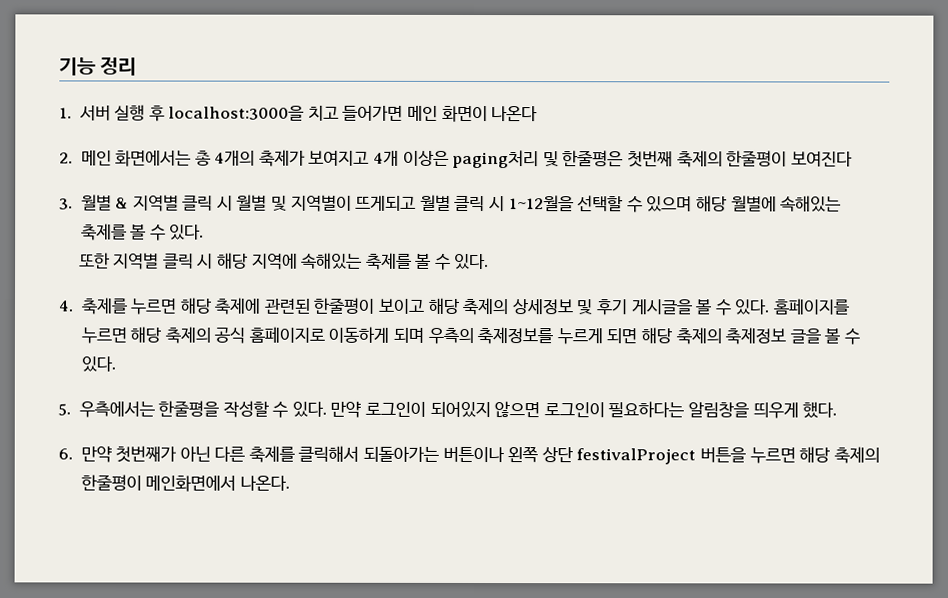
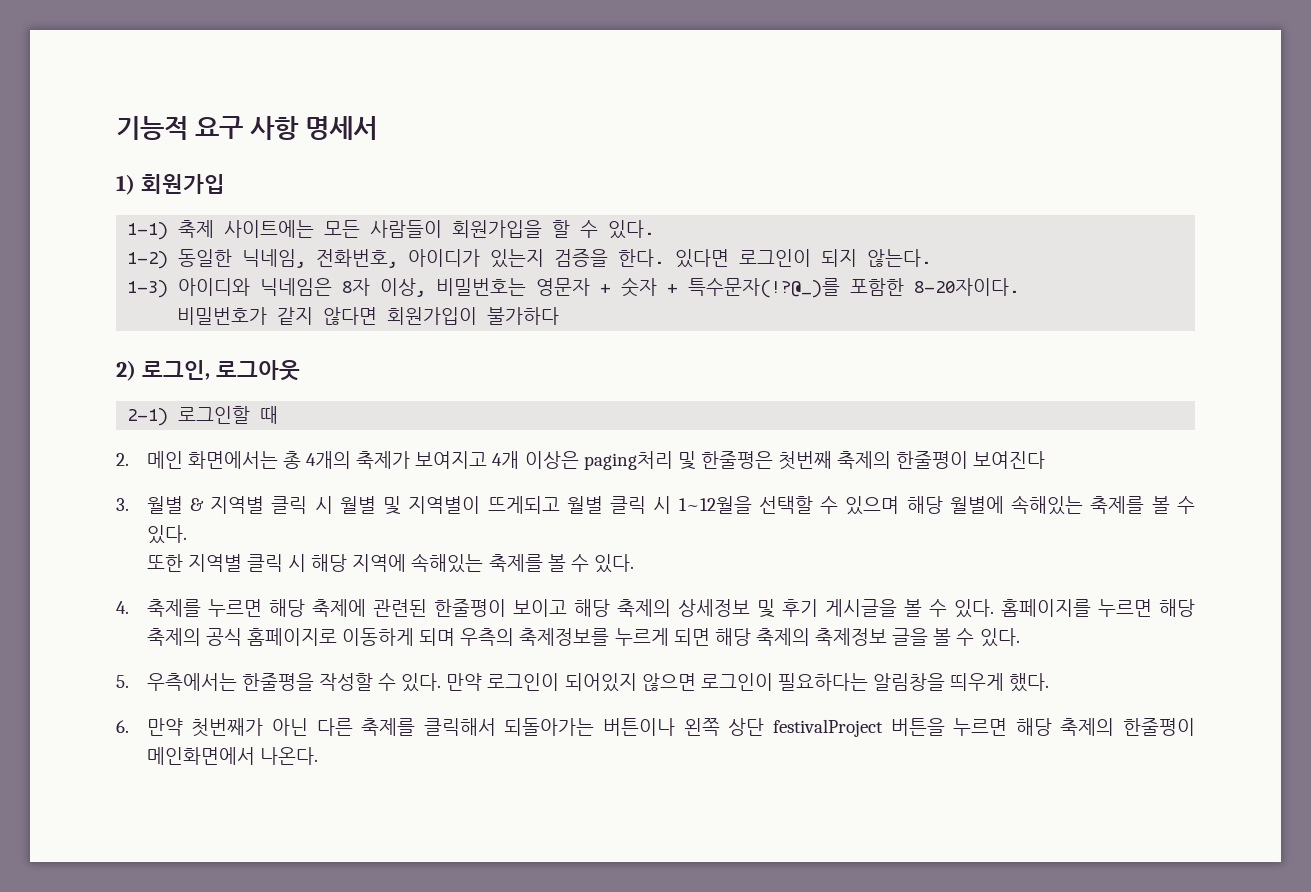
- 기능 정리
- 1. 서버 실행 후 localhost:3000을 치고 들어가면 메인 화면이 나온다
+ 기능적 요구 사항 명세서
+ 1) 회원가입
+ 1-1) 축제 사이트에는 모든 사람들이 회원가입을 할 수 있다.
+ 1-2) 동일한 닉네임, 전화번호, 아이디가 있는지 검증을 한다. 있다면 로그인이 되지 않는다.
+ 1-3) 아이디와 닉네임은 8자 이상, 비밀번호는 영문자 + 숫자 + 특수문자(!?@_)를 포함한 8-20자이다.
+ 비밀번호가 같지 않다면 회원가입이 불가하다
+ 2) 로그인, 로그아웃
+ 2-1) 로그인할 때

